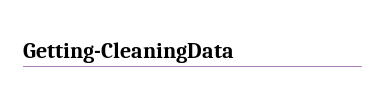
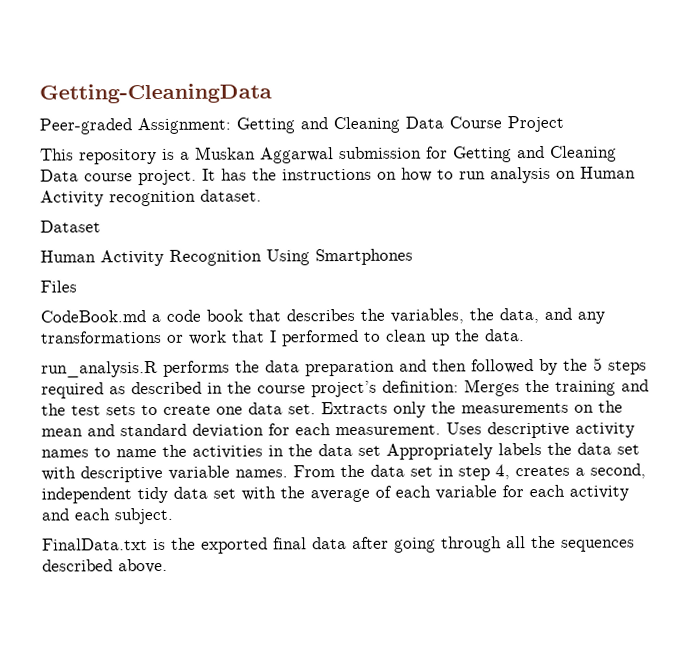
+ Peer-graded Assignment: Getting and Cleaning Data Course Project
+ This repository is a Muskan Aggarwal submission for Getting and Cleaning Data course project. It has the instructions on how to run analysis on Human Activity recognition dataset.
+ Dataset
+ Human Activity Recognition Using Smartphones
+ Files
+ CodeBook.md a code book that describes the variables, the data, and any transformations or work that I performed to clean up the data.
+ run_analysis.R performs the data preparation and then followed by the 5 steps required as described in the course project’s definition: Merges the training and the test sets to create one data set. Extracts only the measurements on the mean and standard deviation for each measurement. Uses descriptive activity names to name the activities in the data set Appropriately labels the data set with descriptive variable names. From the data set in step 4, creates a second, independent tidy data set with the average of each variable for each activity and each subject.
+ FinalData.txt is the exported final data after going through all the sequences described above.

